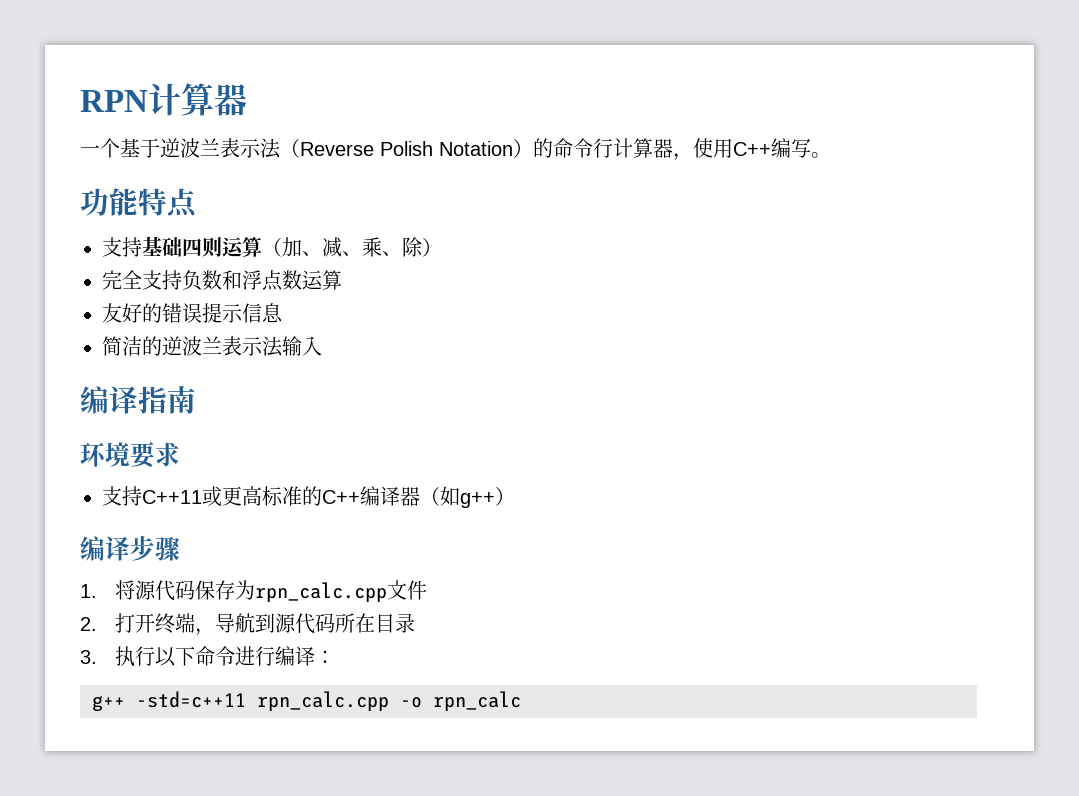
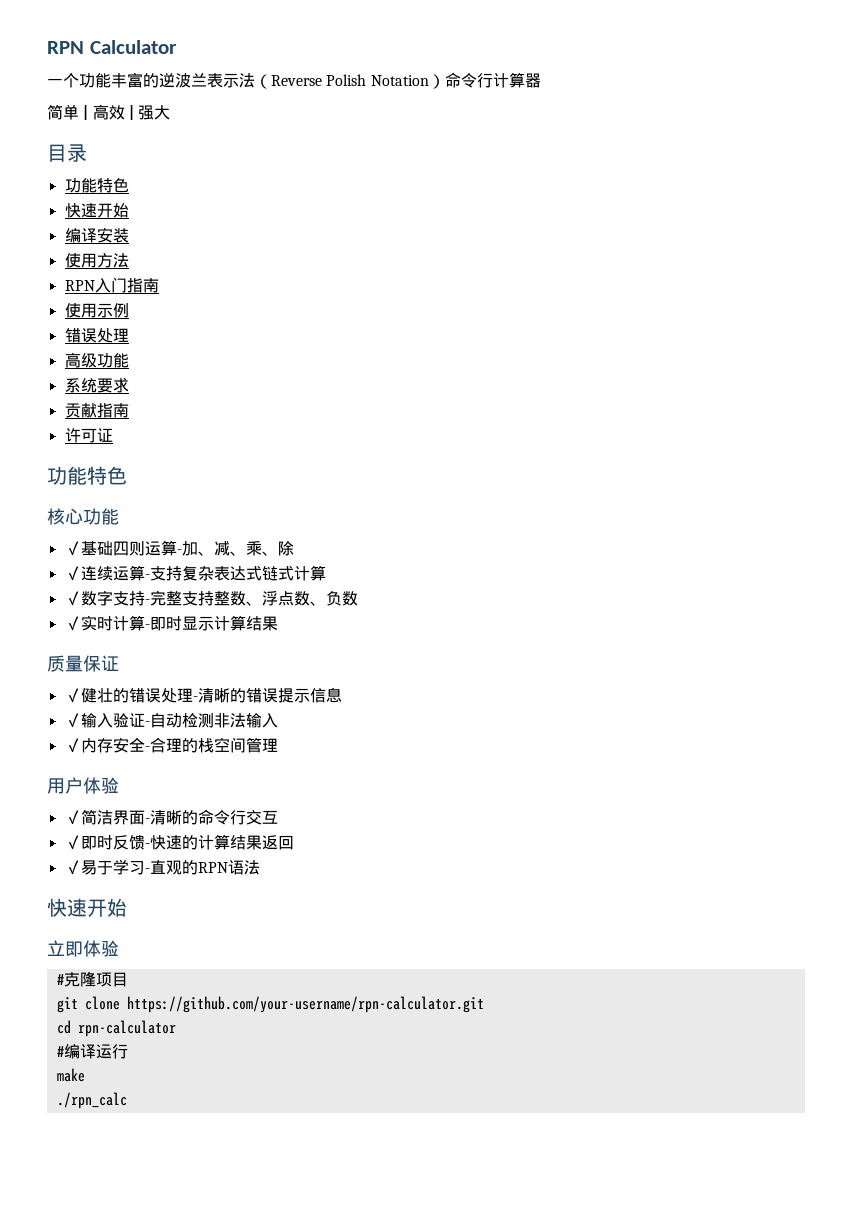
- RPN计算器
+ RPN Calculator
- 一个基于逆波兰表示法（Reverse Polish Notation）的命令行计算器，使用C++编写。
- 功能特点
- 支持基础四则运算（加、减、乘、除）
- 完全支持负数和浮点数运算
- 友好的错误提示信息
- 简洁的逆波兰表示法输入
- 编译指南
- 环境要求
- 支持C++11或更高标准的C++编译器（如g++）
- 编译步骤
- 1.将源代码保存为rpn_calc.cpp文件
- 2.打开终端，导航到源代码所在目录
- 3.执行以下命令进行编译：
- g++ -std=c++11 rpn_calc.cpp -o rpn_calc
+ 一个功能丰富的逆波兰表示法（Reverse Polish Notation）命令行计算器
+ 简单 | 高效 | 强大
+ 目录
+ 功能特色
+ 快速开始
+ 编译安装
+ 使用方法
+ RPN入门指南
+ 使用示例
+ 错误处理
+ 高级功能
+ 系统要求
+ 贡献指南
+ 许可证
+ 功能特色
+ 核心功能
+ ✓基础四则运算-加、减、乘、除
+ ✓连续运算-支持复杂表达式链式计算
+ ✓数字支持-完整支持整数、浮点数、负数
+ ✓实时计算-即时显示计算结果
+ 质量保证
+ ✓健壮的错误处理-清晰的错误提示信息
+ ✓输入验证-自动检测非法输入
+ ✓内存安全-合理的栈空间管理
+ 用户体验
+ ✓简洁界面-清晰的命令行交互
+ ✓即时反馈-快速的计算结果返回
+ ✓易于学习-直观的RPN语法
+ 快速开始
+ 立即体验
+ #克隆项目
+ git clone https://github.com/your-username/rpn-calculator.git
+ cd rpn-calculator
+ #编译运行
+ make
+ ./rpn_calc

